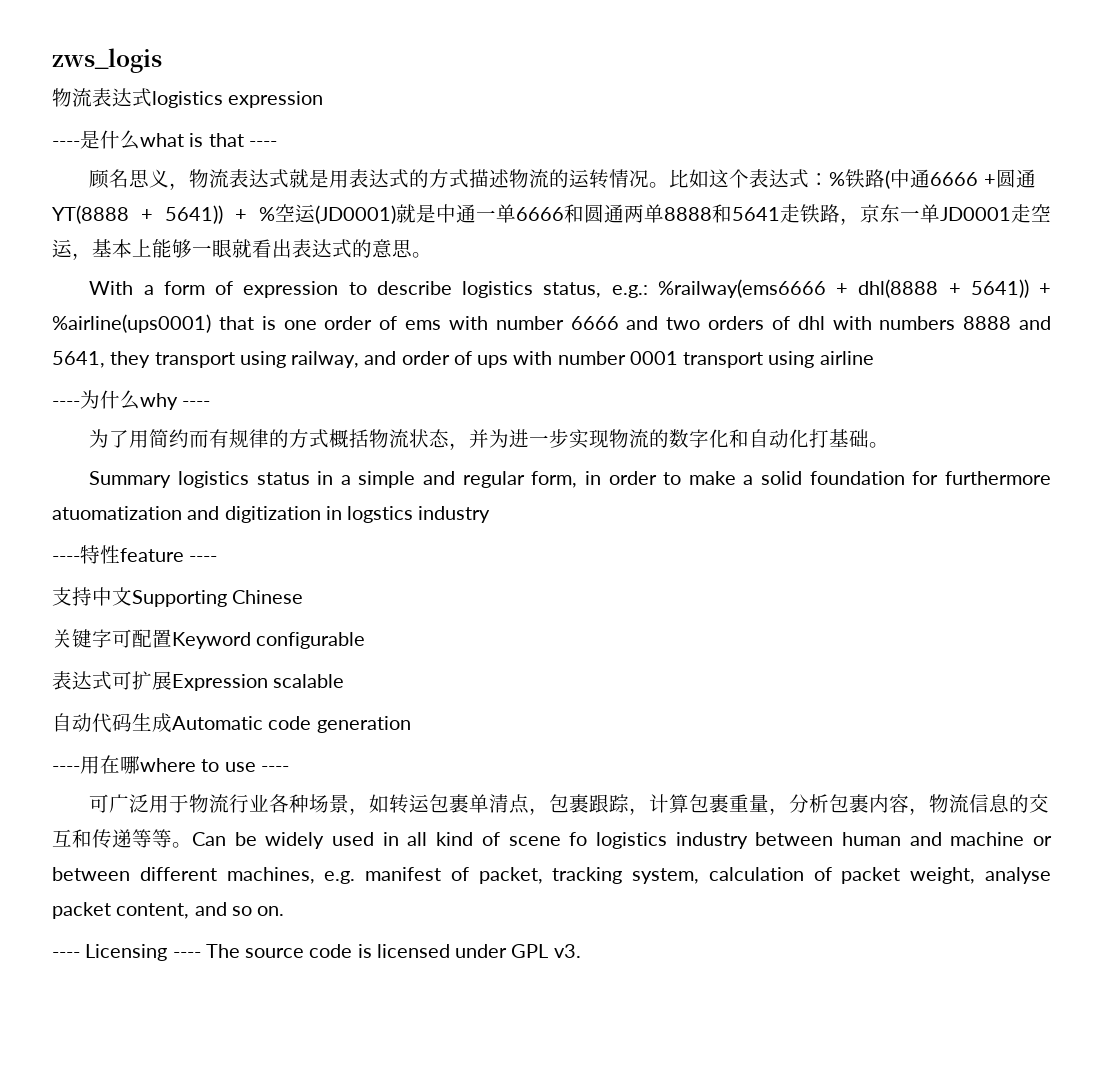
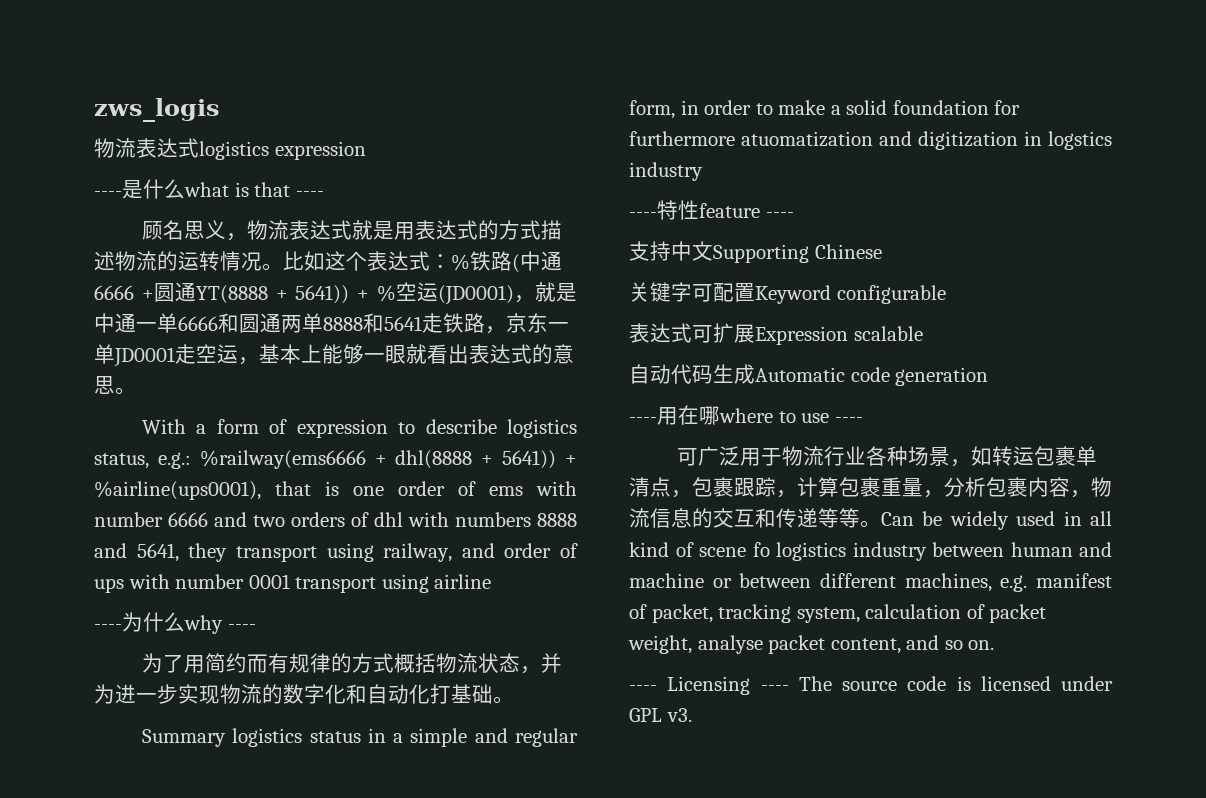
- 比如这个表达式：%铁路(中通6666 +圆通YT(8888 + 5641)) + %空运(JD0001)就是中通一单6666和圆通两单8888和5641走铁路，京东一单JD0001走空运，基本上能够一眼就看出表达式的意思。
+ 比如这个表达式：%铁路(中通6666 +圆通YT(8888 + 5641)) + %空运(JD0001)，就是中通一单6666和圆通两单8888和5641走铁路，京东一单JD0001走空运，基本上能够一眼就看出表达式的意思。
- With a form of expression to describe logistics status, e.g.: %railway(ems6666 + dhl(8888 + 5641)) + %airline(ups0001) that is one order of ems with number 6666 and two orders of dhl with numbers 8888 and 5641, they transport using railway, and order of ups with number 0001 transport using airline
+ With a form of expression to describe logistics status, e.g.: %railway(ems6666 + dhl(8888 + 5641)) + %airline(ups0001), that is one order of ems with number 6666 and two orders of dhl with numbers 8888 and 5641, they transport using railway, and order of ups with number 0001 transport using airline

